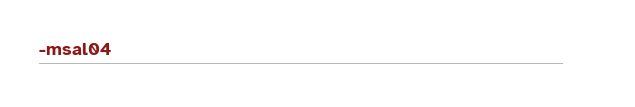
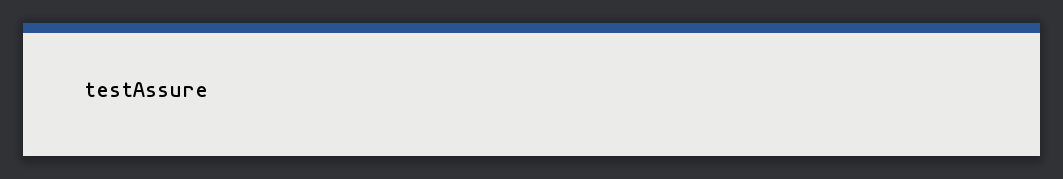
- -msal04
+ testAssure

